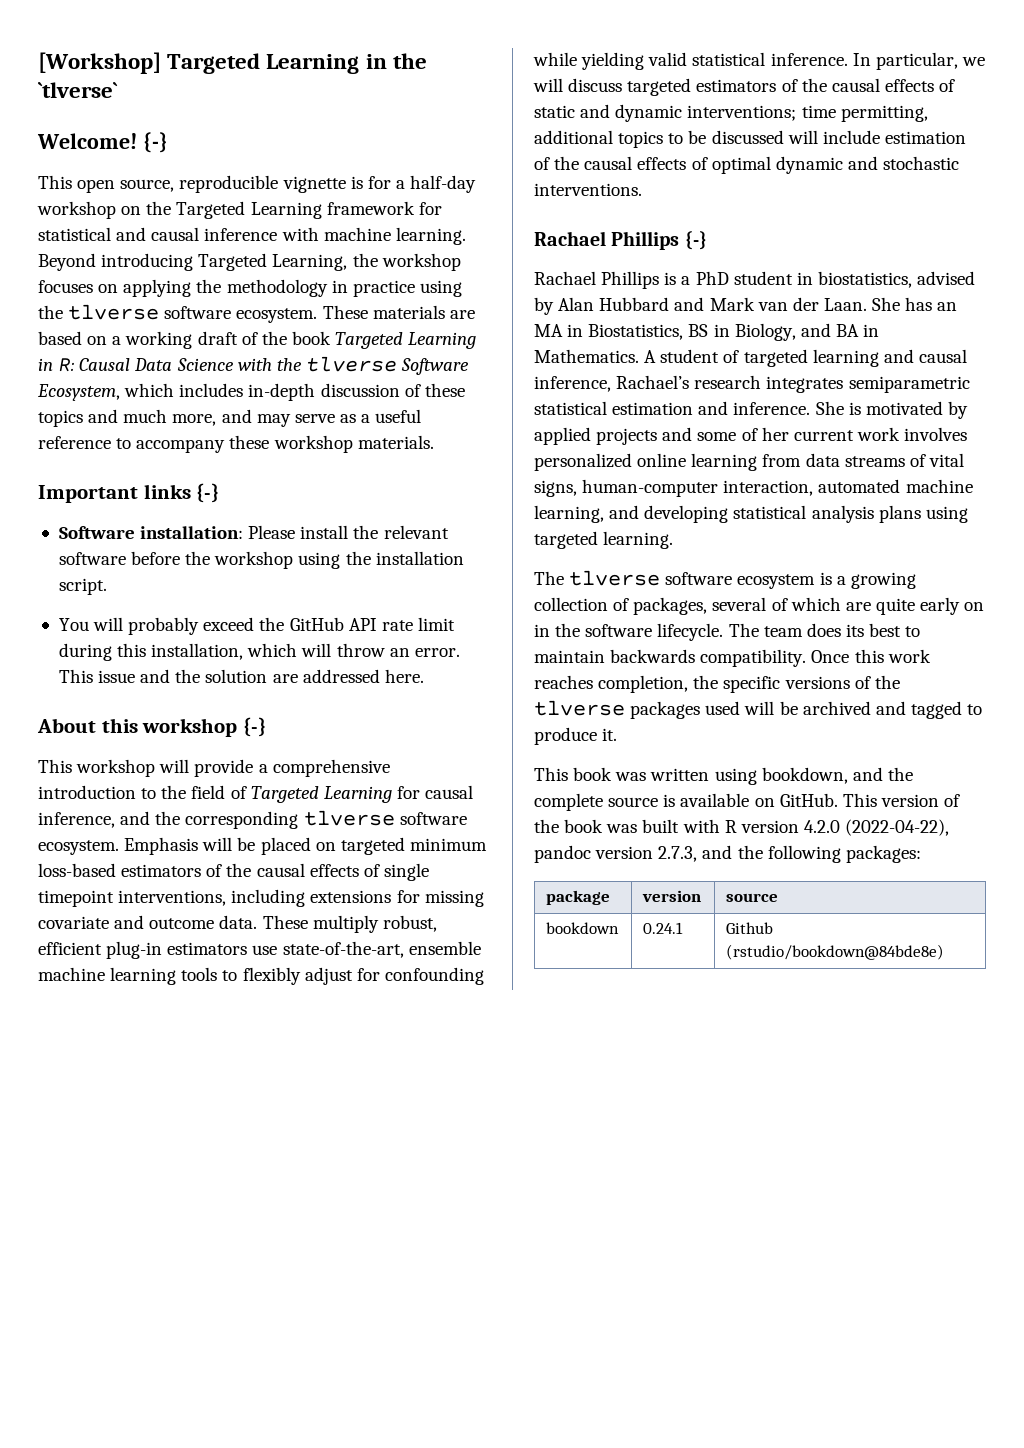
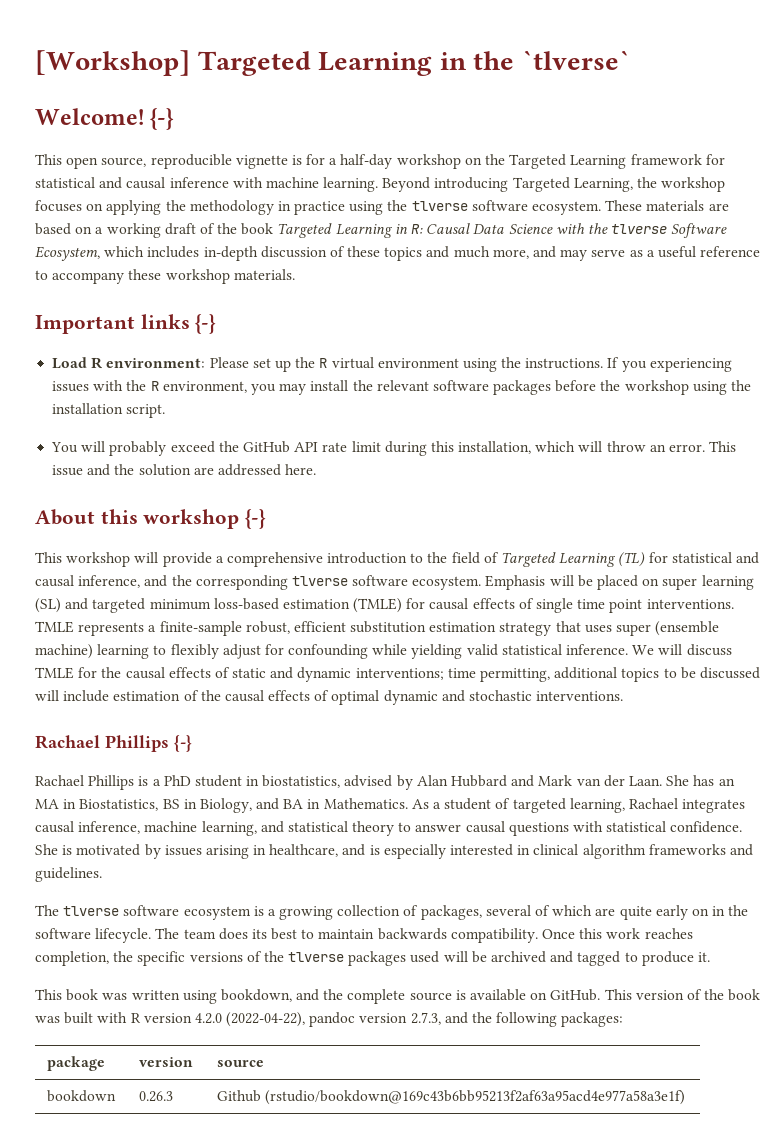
- Software installation: Please install the relevant software before the workshop using the installation script.
+ Load R environment: Please set up the R virtual environment using the instructions. If you experiencing issues with the R environment, you may install the relevant software packages before the workshop using the installation script.
- This workshop will provide a comprehensive introduction to the field of Targeted Learning for causal inference, and the corresponding tlverse software ecosystem.
+ This workshop will provide a comprehensive introduction to the field of Targeted Learning (TL) for statistical and causal inference, and the corresponding tlverse software ecosystem.
- Emphasis will be placed on targeted minimum loss-based estimators of the causal effects of single timepoint interventions, including extensions for missing covariate and outcome data. These multiply robust, efficient plug-in estimators use state-of-the-art, ensemble machine learning tools to flexibly adjust for confounding while yielding valid statistical inference.
+ Emphasis will be placed on super learning (SL) and targeted minimum loss-based estimation (TMLE) for causal effects of single time point interventions. TMLE represents a finite-sample robust, efficient substitution estimation strategy that uses super (ensemble machine) learning to flexibly adjust for confounding while yielding valid statistical inference.
- In particular, we will discuss targeted estimators of the causal effects of static and dynamic interventions; time permitting, additional topics to be discussed will include estimation of the causal effects of optimal dynamic and stochastic interventions.
+ We will discuss TMLE for the causal effects of static and dynamic interventions; time permitting, additional topics to be discussed will include estimation of the causal effects of optimal dynamic and stochastic interventions.
- A student of targeted learning and causal inference, Rachael’s research integrates semiparametric statistical estimation and inference. She is motivated by applied projects and some of her current work involves personalized online learning from data streams of vital signs, human-computer interaction, automated machine learning, and developing statistical analysis plans using targeted learning.
+ As a student of targeted learning, Rachael integrates causal inference, machine learning, and statistical theory to answer causal questions with statistical confidence. She is motivated by issues arising in healthcare, and is especially interested in clinical algorithm frameworks and guidelines.
- bookdown | 0.24.1 | Github (rstudio/bookdown@84bde8e)
+ bookdown | 0.26.3 | Github (rstudio/bookdown@169c43b6bb95213f2af63a95acd4e977a58a3e1f)

